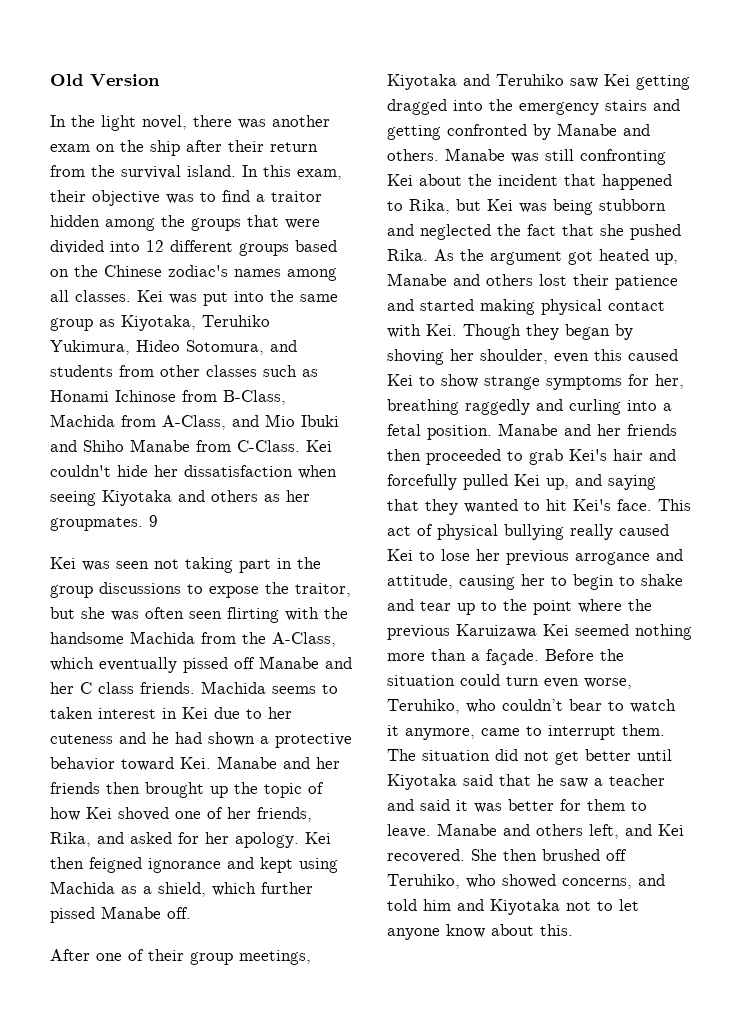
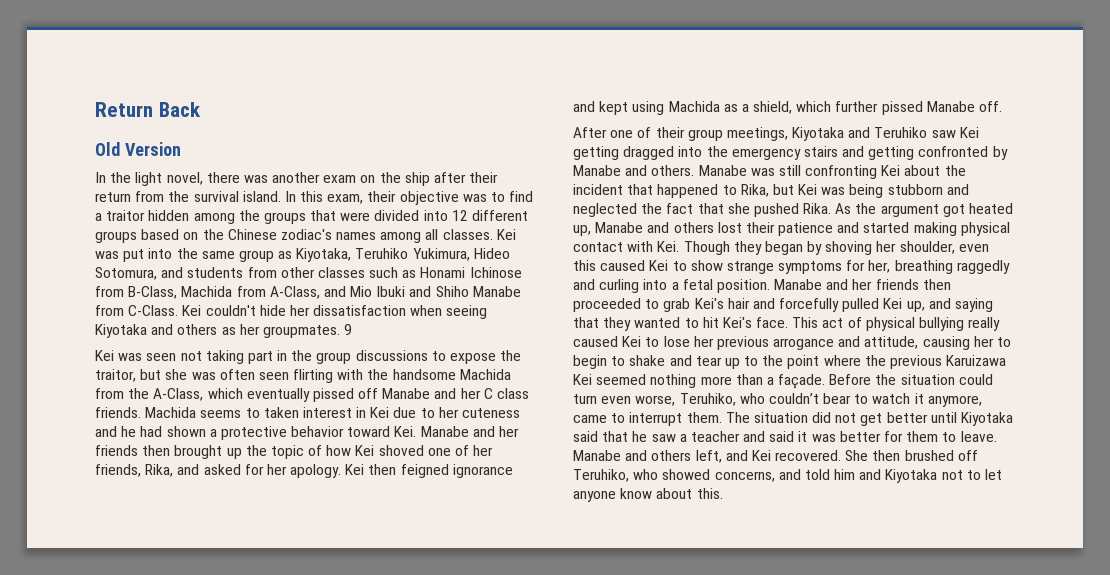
+ Return Back

